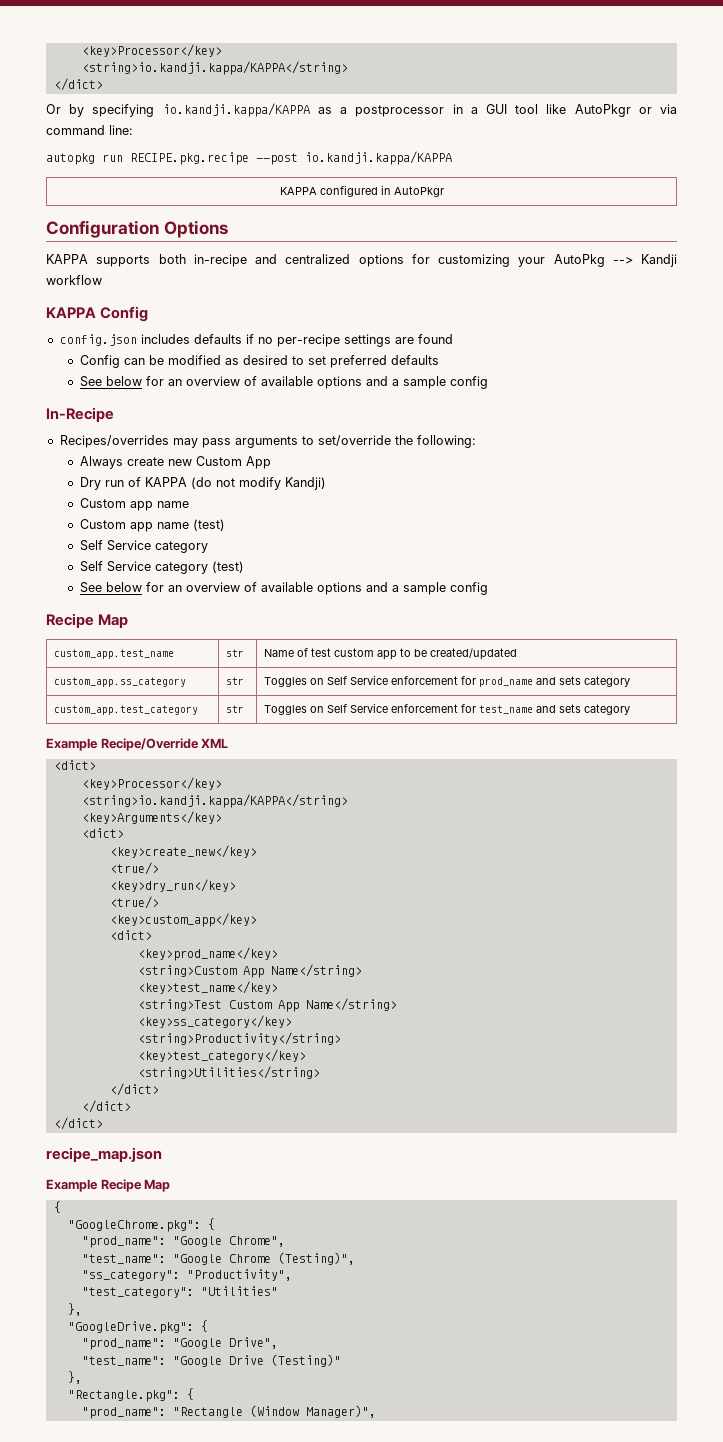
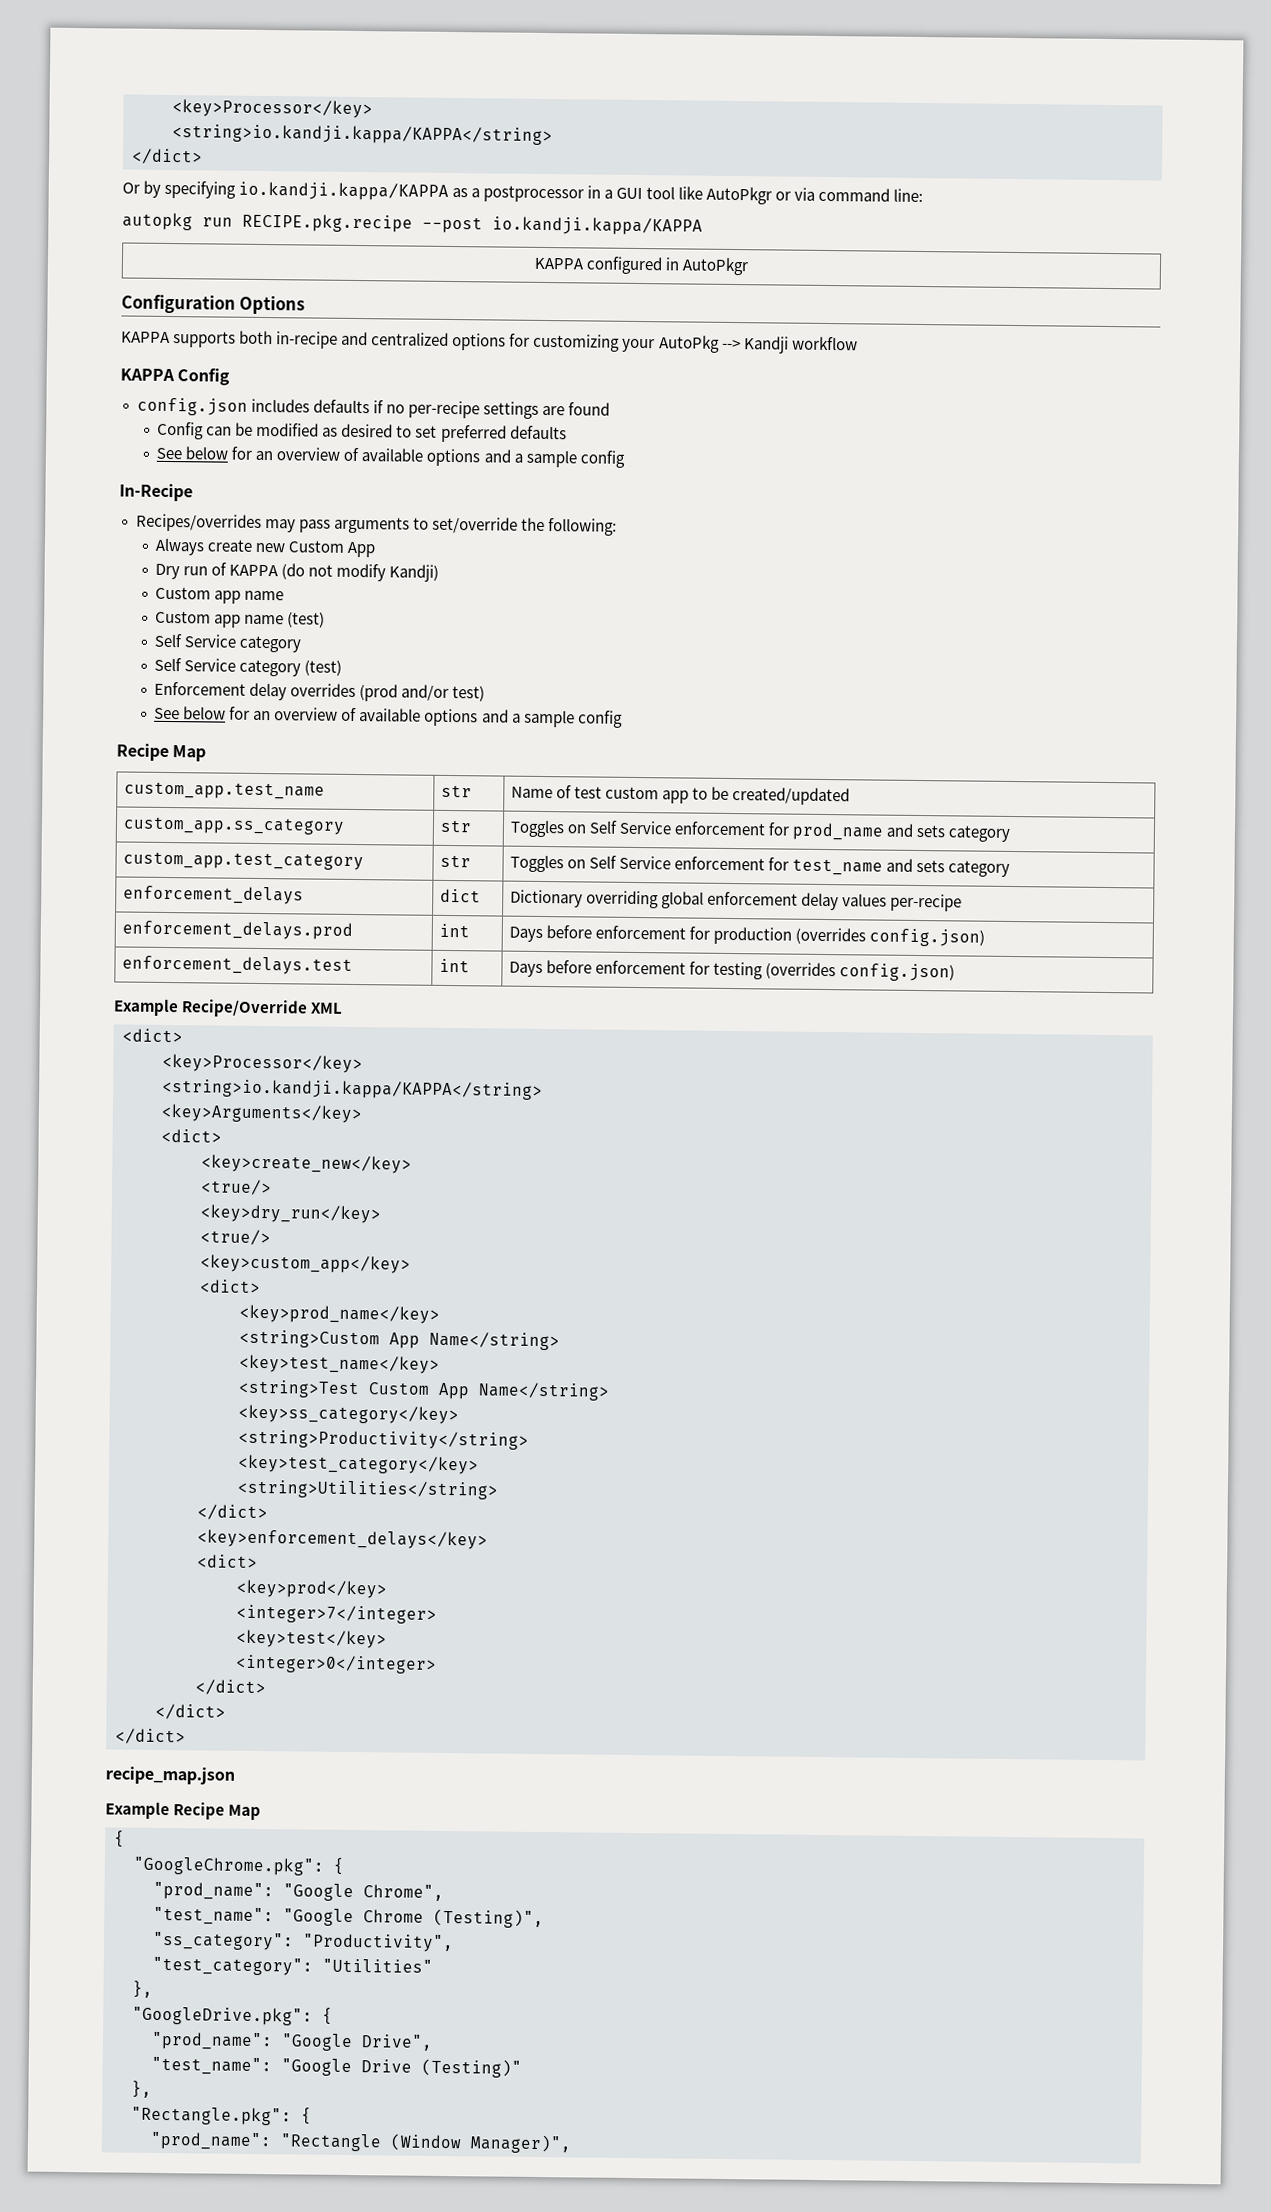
+ Enforcement delay overrides (prod and/or test)
+ enforcement_delays | dict | Dictionary overriding global enforcement delay values per-recipe
+ enforcement_delays.prod | int | Days before enforcement for production (overrides config.json)
+ enforcement_delays.test | int | Days before enforcement for testing (overrides config.json)
+ <key>enforcement_delays</key>
+ <dict>
+ <key>prod</key>
+ <integer>7</integer>
+ <key>test</key>
+ <integer>0</integer>
+ </dict>

